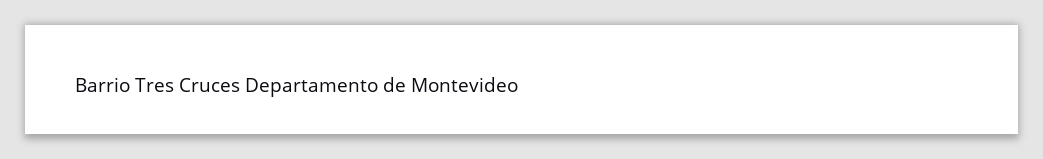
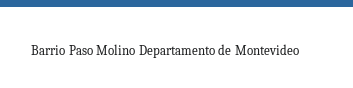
- Barrio Tres Cruces Departamento de Montevideo
+ Barrio Paso Molino Departamento de Montevideo

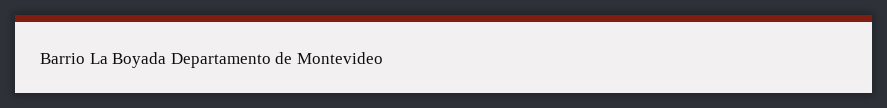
- Barrio Paso Molino Departamento de Montevideo
+ Barrio La Boyada Departamento de Montevideo

